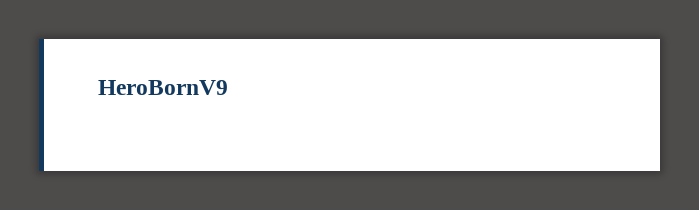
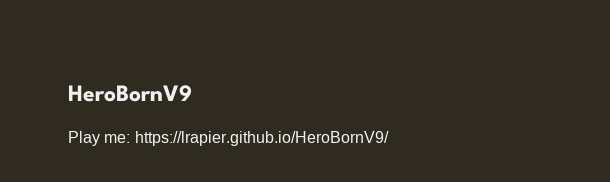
+ Play me: https://lrapier.github.io/HeroBornV9/

